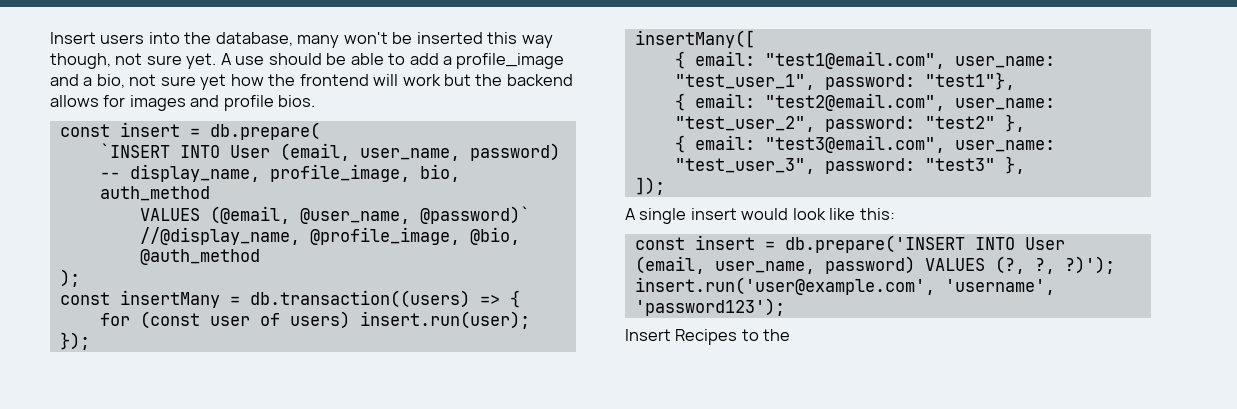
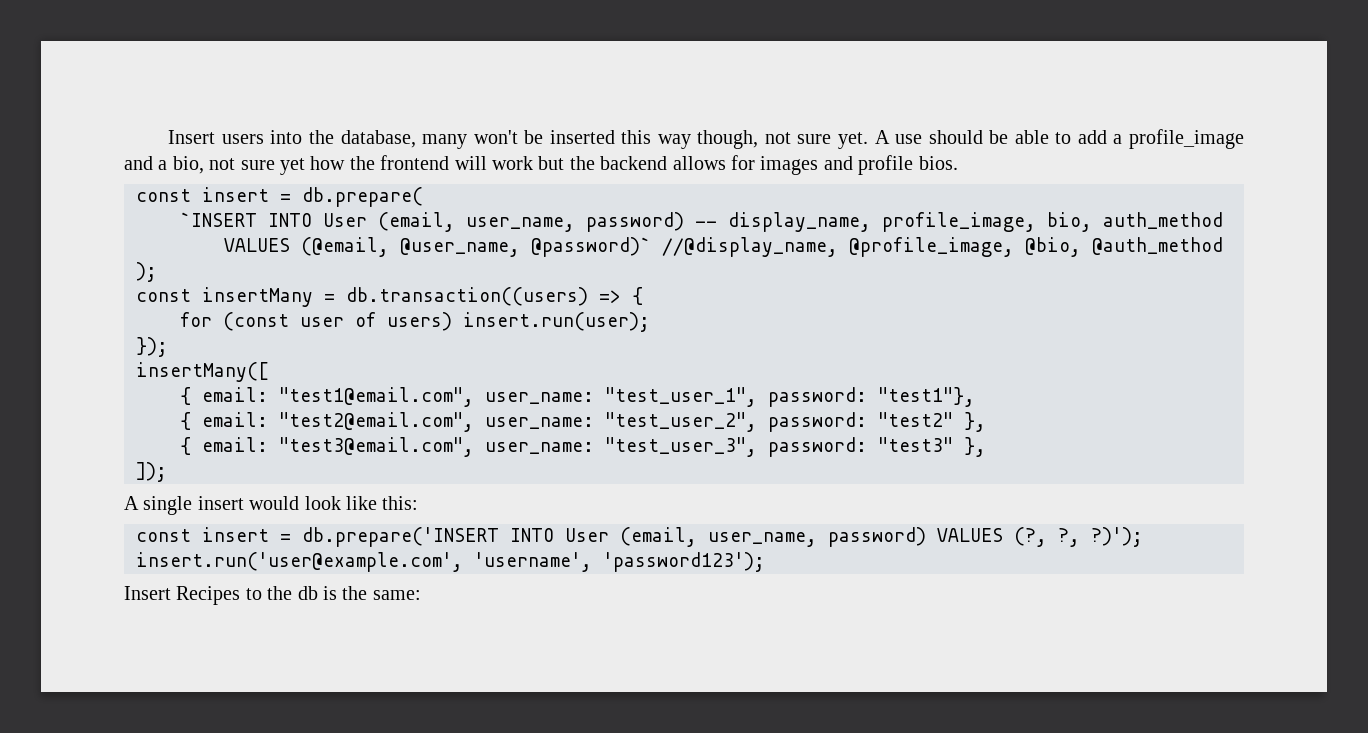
- Insert Recipes to the
+ Insert Recipes to the db is the same:

